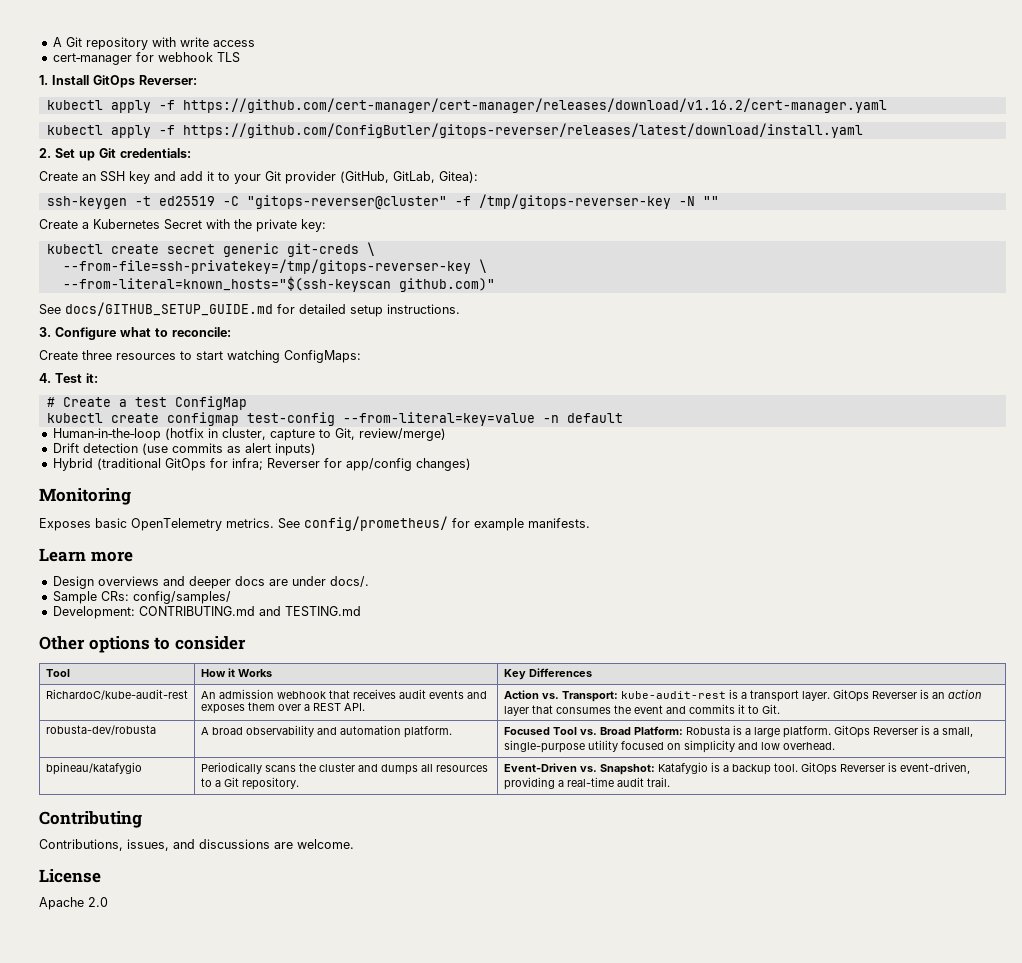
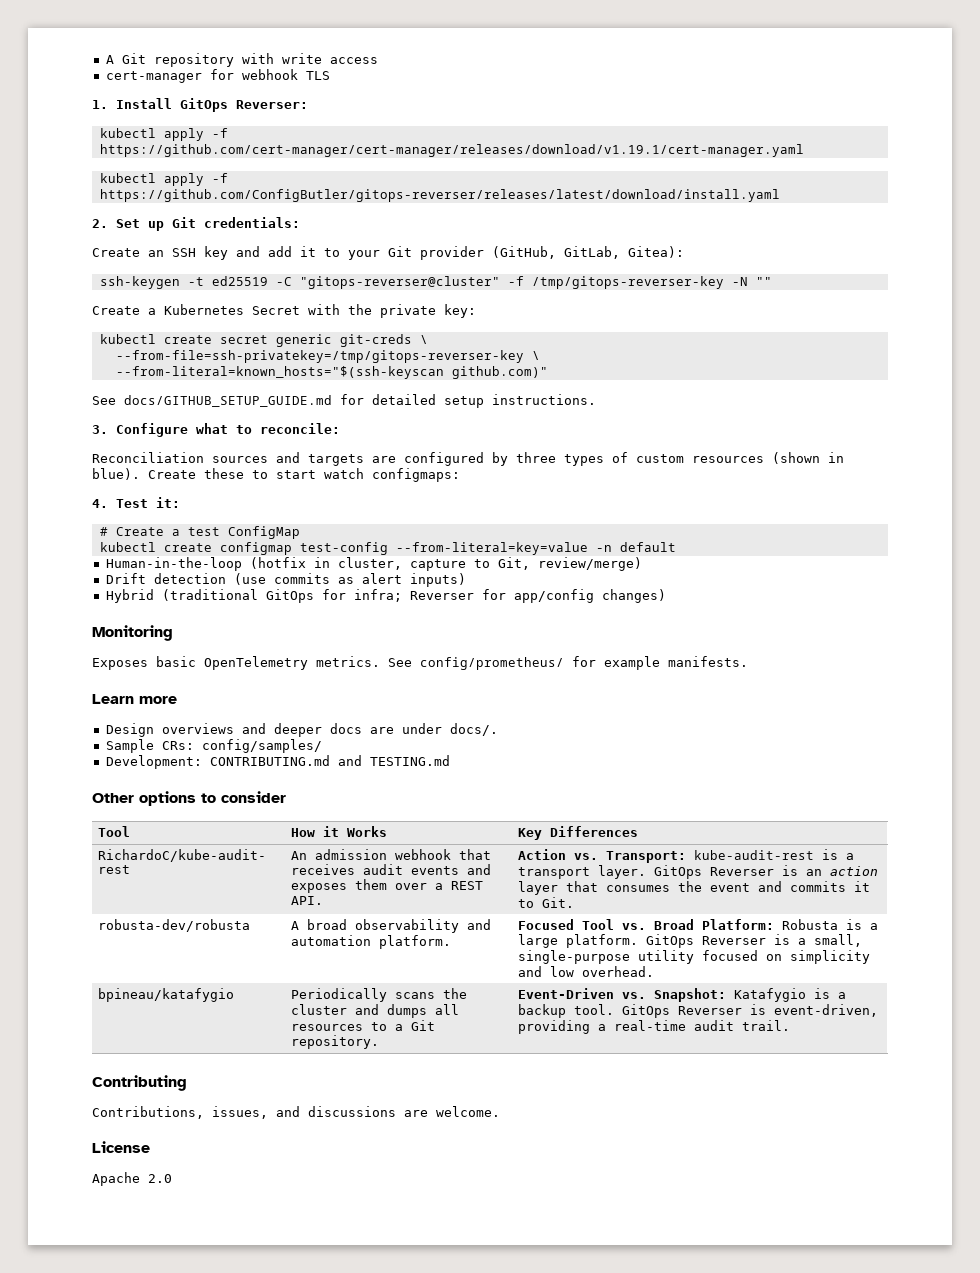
- kubectl apply -f https://github.com/cert-manager/cert-manager/releases/download/v1.16.2/cert-manager.yaml
+ kubectl apply -f https://github.com/cert-manager/cert-manager/releases/download/v1.19.1/cert-manager.yaml
- Create three resources to start watching ConfigMaps:
+ Reconciliation sources and targets are configured by three types of custom resources (shown in blue). Create these to start watch configmaps:

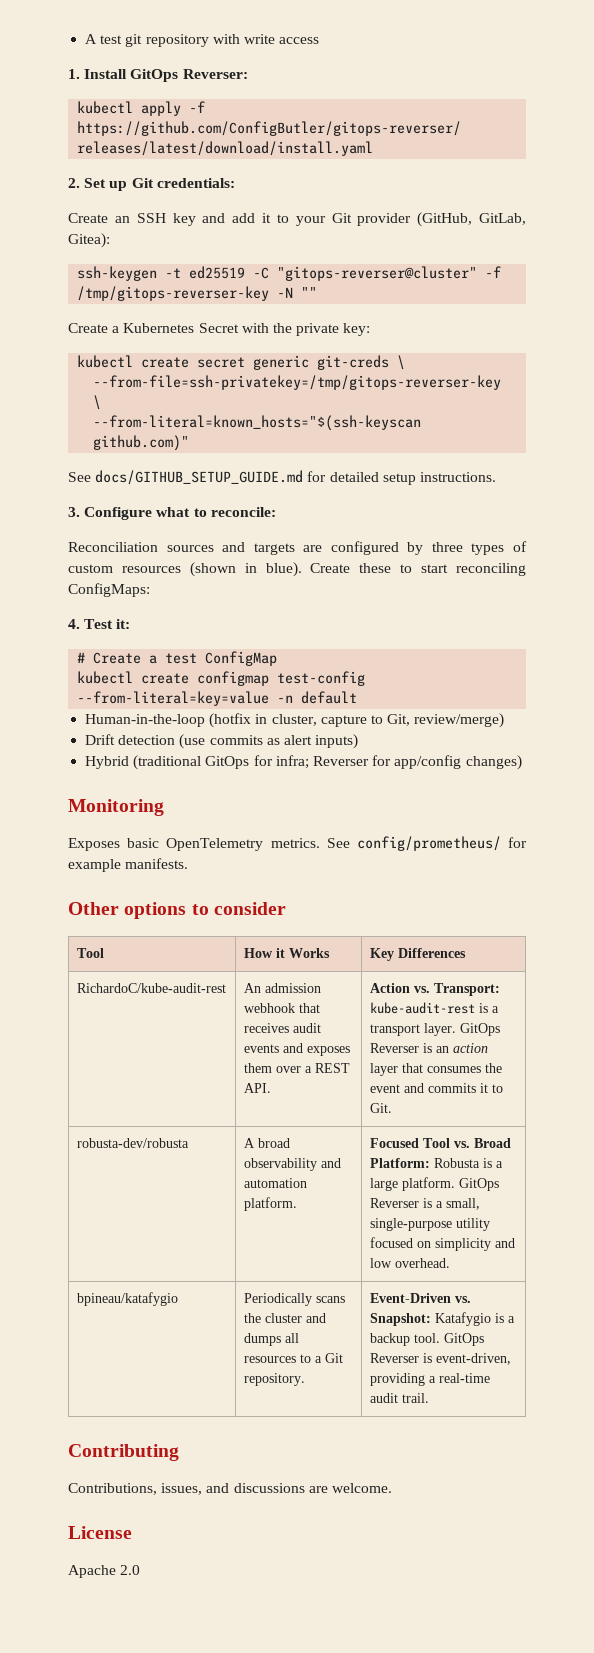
- A Git repository with write access
+ A test git repository with write access
- cert‑manager for webhook TLS
- kubectl apply -f https://github.com/cert-manager/cert-manager/releases/download/v1.19.1/cert-manager.yaml
- Create these to start watch configmaps:
+ Create these to start reconciling ConfigMaps:
- Learn more
- Design overviews and deeper docs are under docs/.
- Sample CRs: config/samples/
- Development: CONTRIBUTING.md and TESTING.md

